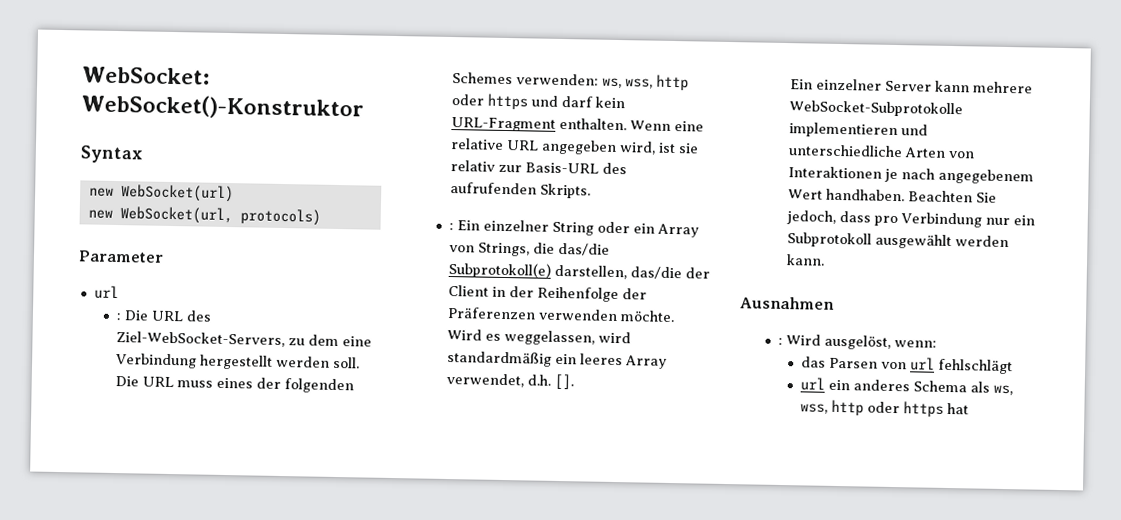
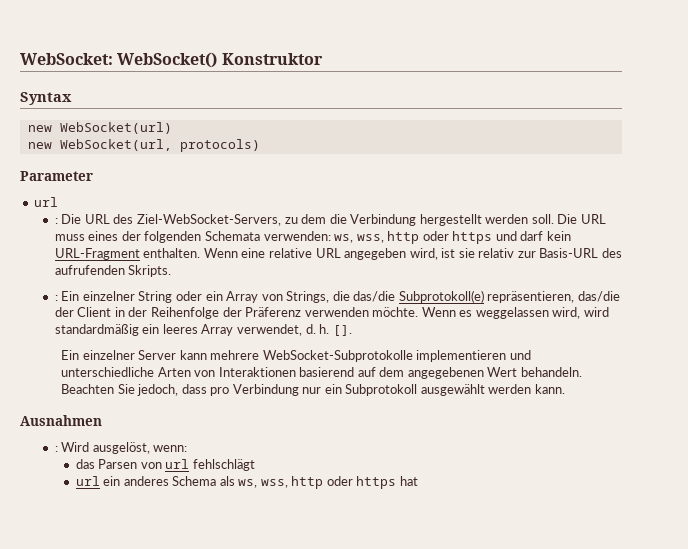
- WebSocket: WebSocket()-Konstruktor
+ WebSocket: WebSocket() Konstruktor
- : Die URL des Ziel-WebSocket-Servers, zu dem eine Verbindung hergestellt werden soll.
+ : Die URL des Ziel-WebSocket-Servers, zu dem die Verbindung hergestellt werden soll.
- Die URL muss eines der folgenden Schemes verwenden: ws, wss, http oder https und darf kein URL-Fragment enthalten.
+ Die URL muss eines der folgenden Schemata verwenden: ws, wss, http oder https und darf kein URL-Fragment enthalten.
- : Ein einzelner String oder ein Array von Strings, die das/die Subprotokoll(e) darstellen, das/die der Client in der Reihenfolge der Präferenzen verwenden möchte.
+ : Ein einzelner String oder ein Array von Strings, die das/die Subprotokoll(e) repräsentieren, das/die der Client in der Reihenfolge der Präferenz verwenden möchte.
- Wird es weggelassen, wird standardmäßig ein leeres Array verwendet, d.h. [].
+ Wenn es weggelassen wird, wird standardmäßig ein leeres Array verwendet, d. h. [].
- Ein einzelner Server kann mehrere WebSocket-Subprotokolle implementieren und unterschiedliche Arten von Interaktionen je nach angegebenem Wert handhaben.
+ Ein einzelner Server kann mehrere WebSocket-Subprotokolle implementieren und unterschiedliche Arten von Interaktionen basierend auf dem angegebenen Wert behandeln.

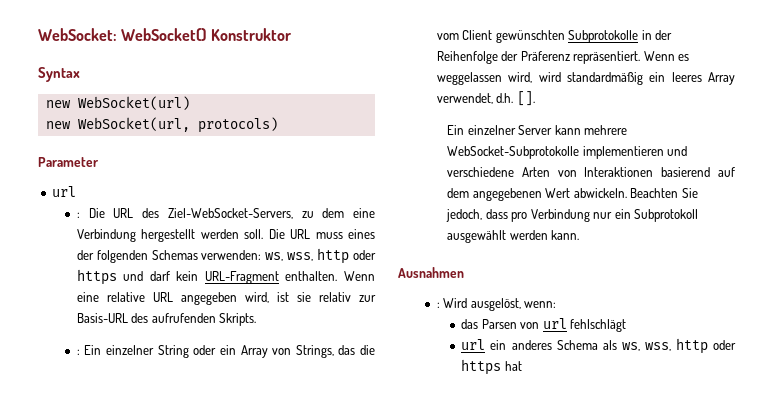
- : Die URL des Ziel-WebSocket-Servers, zu dem die Verbindung hergestellt werden soll.
+ : Die URL des Ziel-WebSocket-Servers, zu dem eine Verbindung hergestellt werden soll.
- Die URL muss eines der folgenden Schemata verwenden: ws, wss, http oder https und darf kein URL-Fragment enthalten.
+ Die URL muss eines der folgenden Schemas verwenden: ws, wss, http oder https und darf kein URL-Fragment enthalten.
- : Ein einzelner String oder ein Array von Strings, die das/die Subprotokoll(e) repräsentieren, das/die der Client in der Reihenfolge der Präferenz verwenden möchte.
+ : Ein einzelner String oder ein Array von Strings, das die vom Client gewünschten Subprotokolle in der Reihenfolge der Präferenz repräsentiert.
- Wenn es weggelassen wird, wird standardmäßig ein leeres Array verwendet, d. h. [].
+ Wenn es weggelassen wird, wird standardmäßig ein leeres Array verwendet, d.h. [].
- Ein einzelner Server kann mehrere WebSocket-Subprotokolle implementieren und unterschiedliche Arten von Interaktionen basierend auf dem angegebenen Wert behandeln.
+ Ein einzelner Server kann mehrere WebSocket-Subprotokolle implementieren und verschiedene Arten von Interaktionen basierend auf dem angegebenen Wert abwickeln.

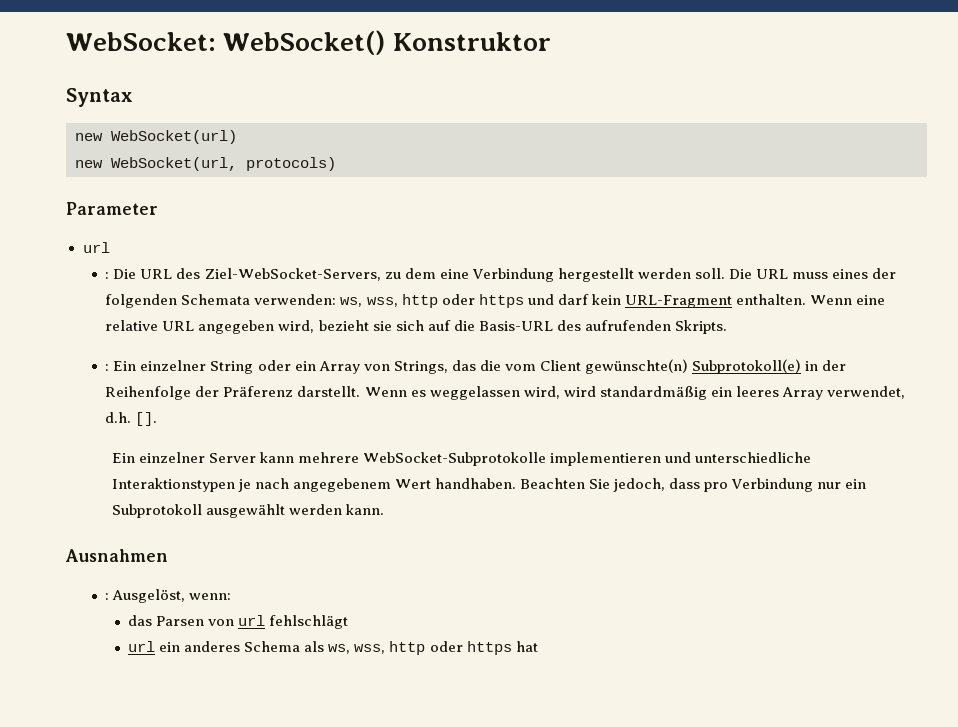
- Die URL muss eines der folgenden Schemas verwenden: ws, wss, http oder https und darf kein URL-Fragment enthalten.
+ Die URL muss eines der folgenden Schemata verwenden: ws, wss, http oder https und darf kein URL-Fragment enthalten.
- Wenn eine relative URL angegeben wird, ist sie relativ zur Basis-URL des aufrufenden Skripts.
+ Wenn eine relative URL angegeben wird, bezieht sie sich auf die Basis-URL des aufrufenden Skripts.
- : Ein einzelner String oder ein Array von Strings, das die vom Client gewünschten Subprotokolle in der Reihenfolge der Präferenz repräsentiert.
+ : Ein einzelner String oder ein Array von Strings, das die vom Client gewünschte(n) Subprotokoll(e) in der Reihenfolge der Präferenz darstellt.
- Ein einzelner Server kann mehrere WebSocket-Subprotokolle implementieren und verschiedene Arten von Interaktionen basierend auf dem angegebenen Wert abwickeln.
+ Ein einzelner Server kann mehrere WebSocket-Subprotokolle implementieren und unterschiedliche Interaktionstypen je nach angegebenem Wert handhaben.
- : Wird ausgelöst, wenn:
+ : Ausgelöst, wenn:

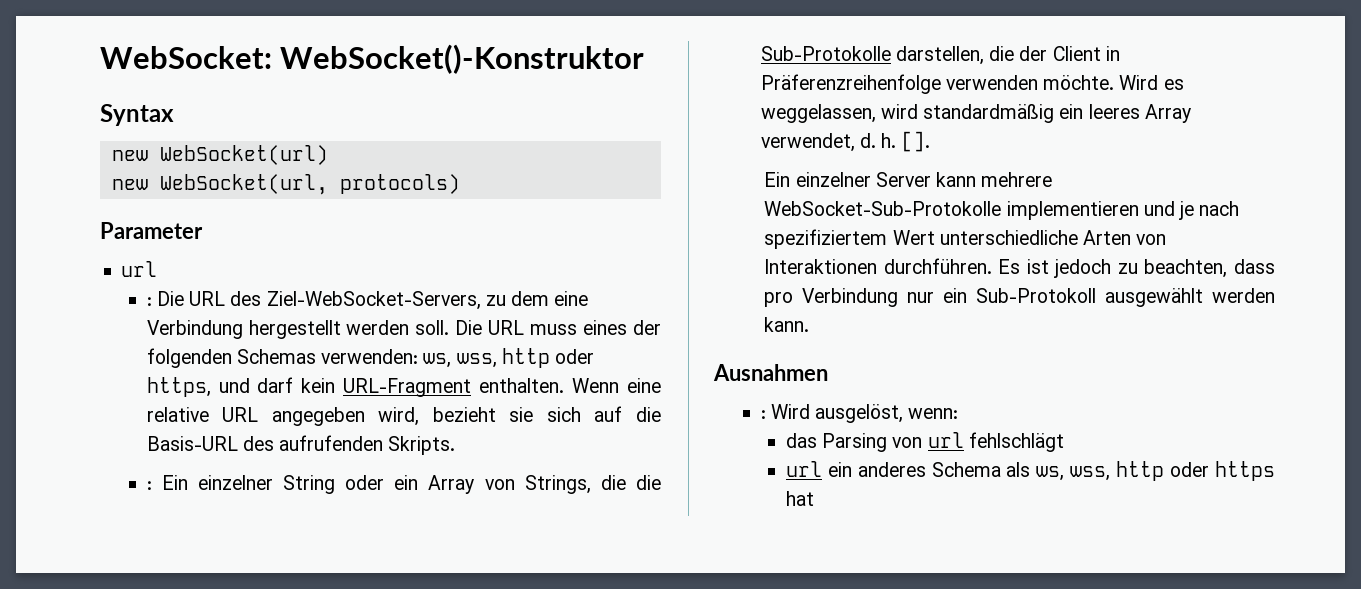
- WebSocket: WebSocket() Konstruktor
+ WebSocket: WebSocket()-Konstruktor
- Die URL muss eines der folgenden Schemata verwenden: ws, wss, http oder https und darf kein URL-Fragment enthalten.
+ Die URL muss eines der folgenden Schemas verwenden: ws, wss, http oder https, und darf kein URL-Fragment enthalten.
- : Ein einzelner String oder ein Array von Strings, das die vom Client gewünschte(n) Subprotokoll(e) in der Reihenfolge der Präferenz darstellt. Wenn es weggelassen wird, wird standardmäßig ein leeres Array verwendet, d.h. [].
+ : Ein einzelner String oder ein Array von Strings, die die Sub-Protokolle darstellen, die der Client in Präferenzreihenfolge verwenden möchte. Wird es weggelassen, wird standardmäßig ein leeres Array verwendet, d. h. [].
- Ein einzelner Server kann mehrere WebSocket-Subprotokolle implementieren und unterschiedliche Interaktionstypen je nach angegebenem Wert handhaben. Beachten Sie jedoch, dass pro Verbindung nur ein Subprotokoll ausgewählt werden kann.
+ Ein einzelner Server kann mehrere WebSocket-Sub-Protokolle implementieren und je nach spezifiziertem Wert unterschiedliche Arten von Interaktionen durchführen. Es ist jedoch zu beachten, dass pro Verbindung nur ein Sub-Protokoll ausgewählt werden kann.
- : Ausgelöst, wenn:
+ : Wird ausgelöst, wenn:
- das Parsen von url fehlschlägt
+ das Parsing von url fehlschlägt

